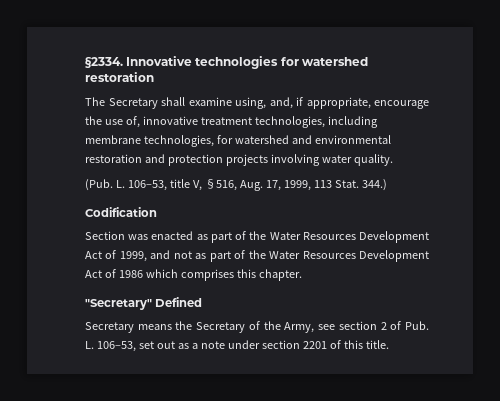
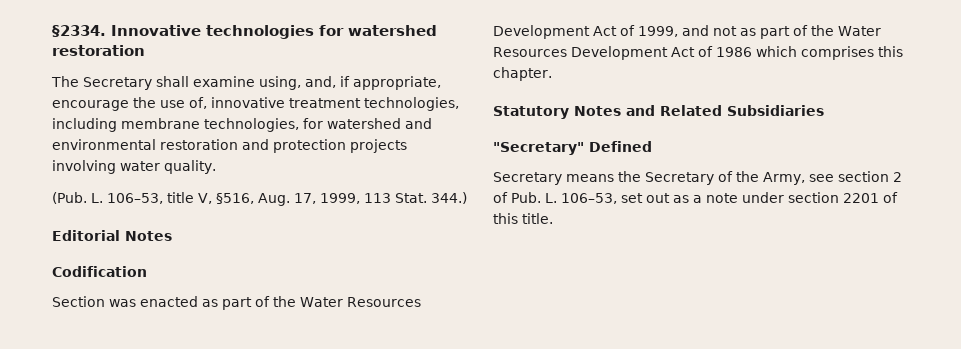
+ Editorial Notes
+ Statutory Notes and Related Subsidiaries

